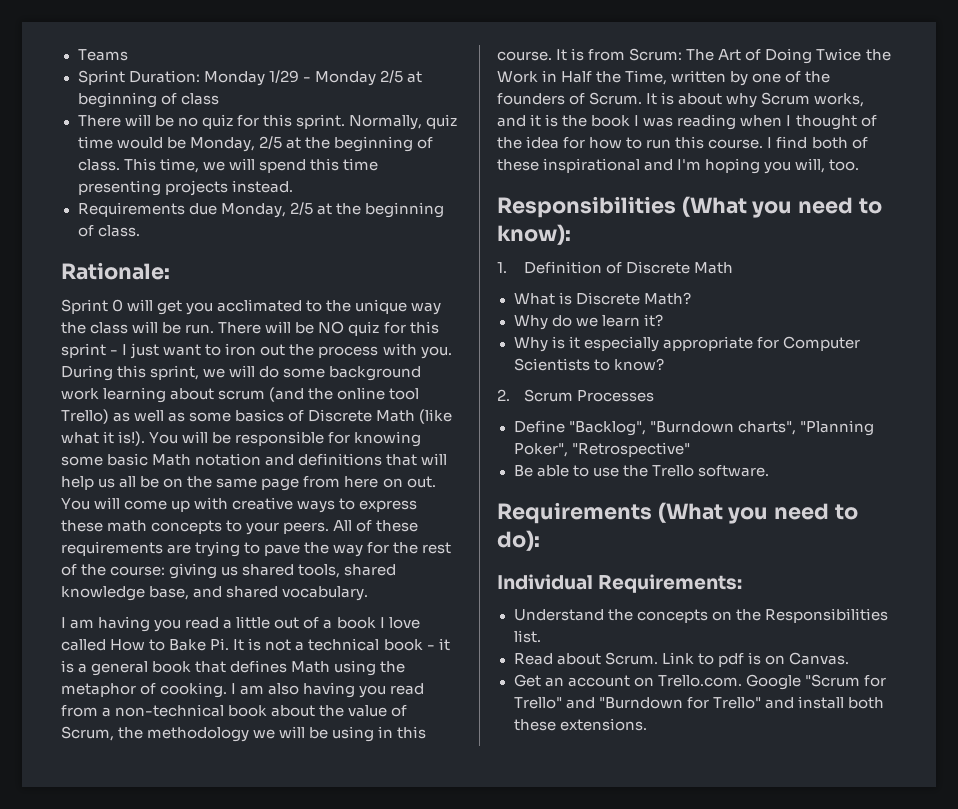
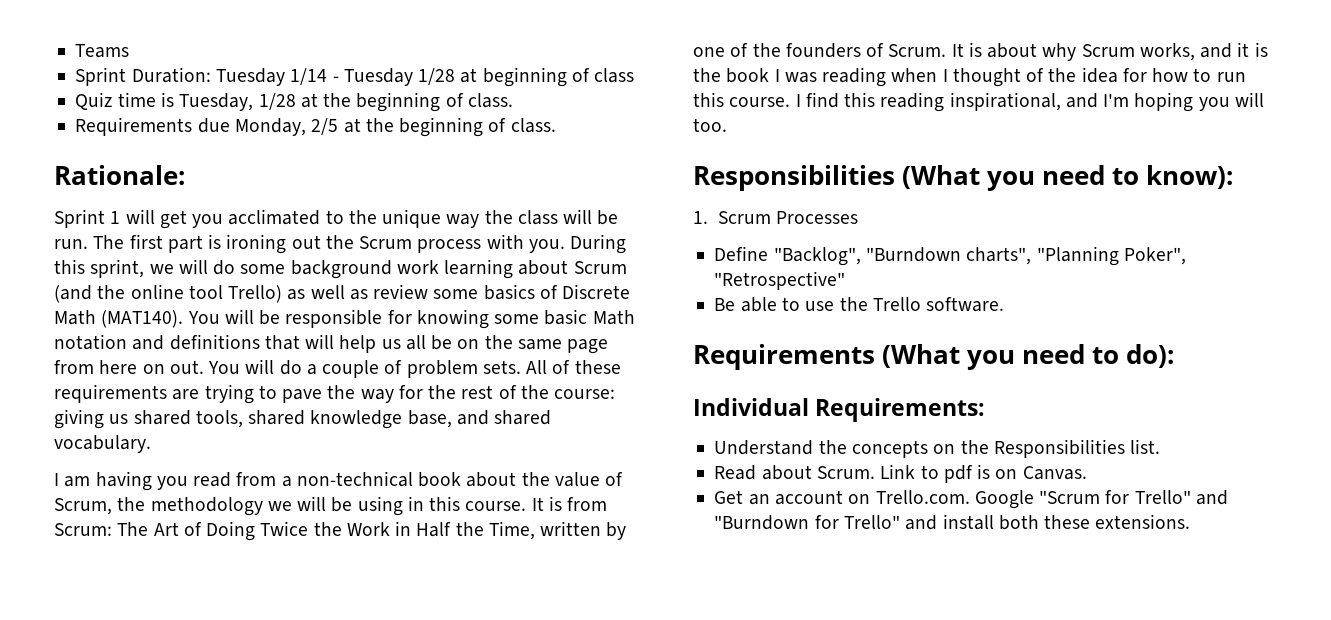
- Sprint Duration: Monday 1/29 - Monday 2/5 at beginning of class
+ Sprint Duration: Tuesday 1/14 - Tuesday 1/28 at beginning of class
- There will be no quiz for this sprint. Normally, quiz time would be Monday, 2/5 at the beginning of class. This time, we will spend this time presenting projects instead.
+ Quiz time is Tuesday, 1/28 at the beginning of class.
- Sprint 0 will get you acclimated to the unique way the class will be run.
+ Sprint 1 will get you acclimated to the unique way the class will be run.
- There will be NO quiz for this sprint - I just want to iron out the process with you.
+ The first part is ironing out the Scrum process with you.
- During this sprint, we will do some background work learning about scrum (and the online tool Trello) as well as some basics of Discrete Math (like what it is!).
+ During this sprint, we will do some background work learning about Scrum (and the online tool Trello) as well as review some basics of Discrete Math (MAT140).
- You will come up with creative ways to express these math concepts to your peers.
+ You will do a couple of problem sets.
- I am having you read a little out of a book I love called How to Bake Pi. It is not a technical book - it is a general book that defines Math using the metaphor of cooking. I am also having you read from a non-technical book about the value of Scrum, the methodology we will be using in this course.
+ I am having you read from a non-technical book about the value of Scrum, the methodology we will be using in this course.
- I find both of these inspirational and I'm hoping you will, too.
+ I find this reading inspirational, and I'm hoping you will too.
- 1. Definition of Discrete Math
- What is Discrete Math?
- Why do we learn it?
- Why is it especially appropriate for Computer Scientists to know?
- 2. Scrum Processes
+ 1. Scrum Processes

